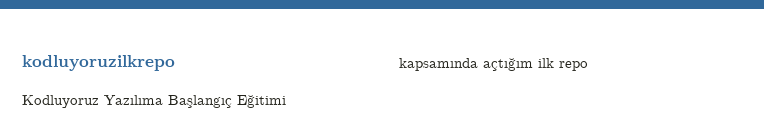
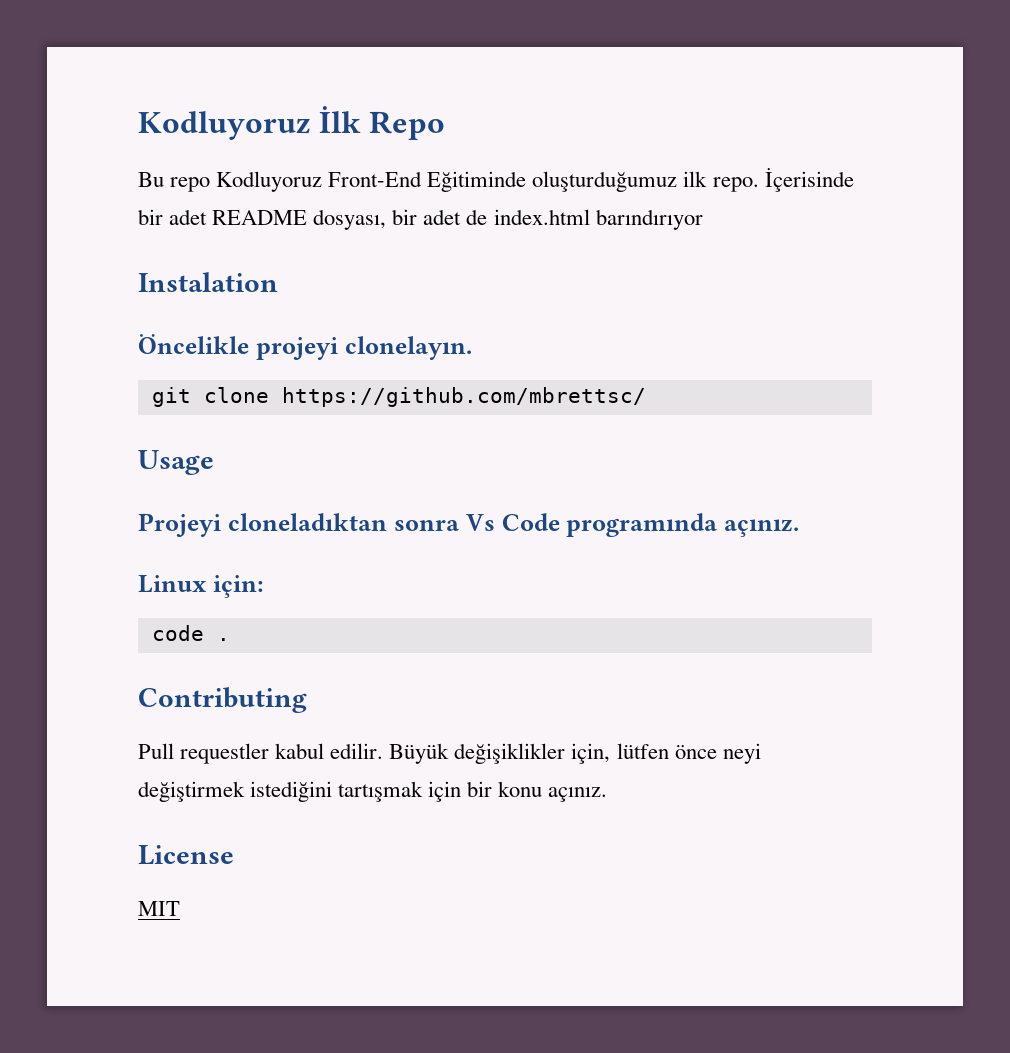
- kodluyoruzilkrepo
- Kodluyoruz Yazılıma Başlangıç Eğitimi kapsamında açtığım ilk repo
+ Kodluyoruz İlk Repo
+ Bu repo Kodluyoruz Front-End Eğitiminde oluşturduğumuz ilk repo. İçerisinde bir adet README dosyası, bir adet de index.html barındırıyor
+ Instalation
+ Öncelikle projeyi clonelayın.
+ git clone https://github.com/mbrettsc/
+ Usage
+ Projeyi cloneladıktan sonra Vs Code programında açınız.
+ Linux için:
+ code .
+ Contributing
+ Pull requestler kabul edilir. Büyük değişiklikler için, lütfen önce neyi değiştirmek istediğini tartışmak için bir konu açınız.
+ License
+ MIT

